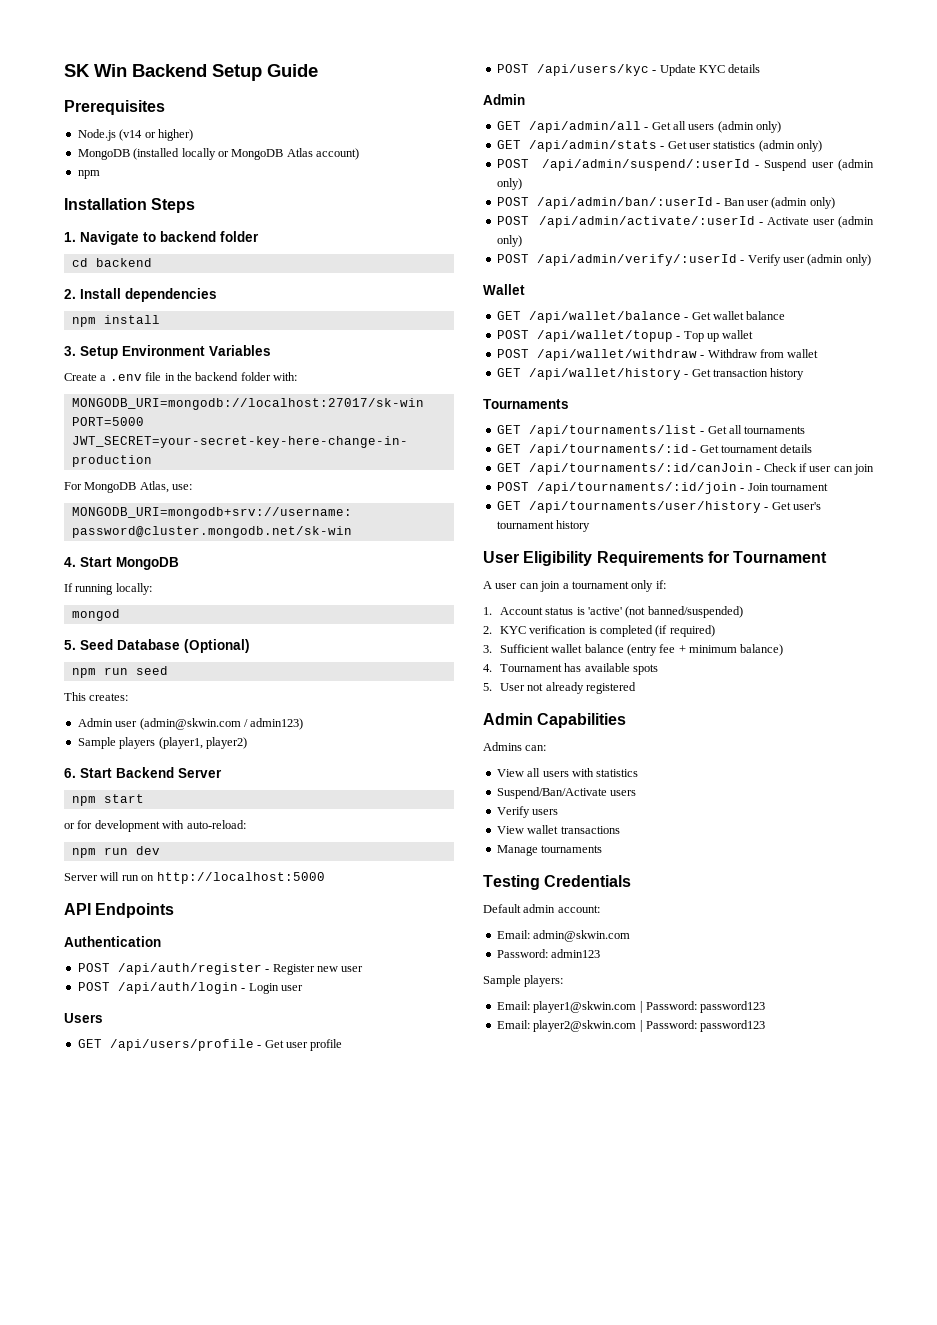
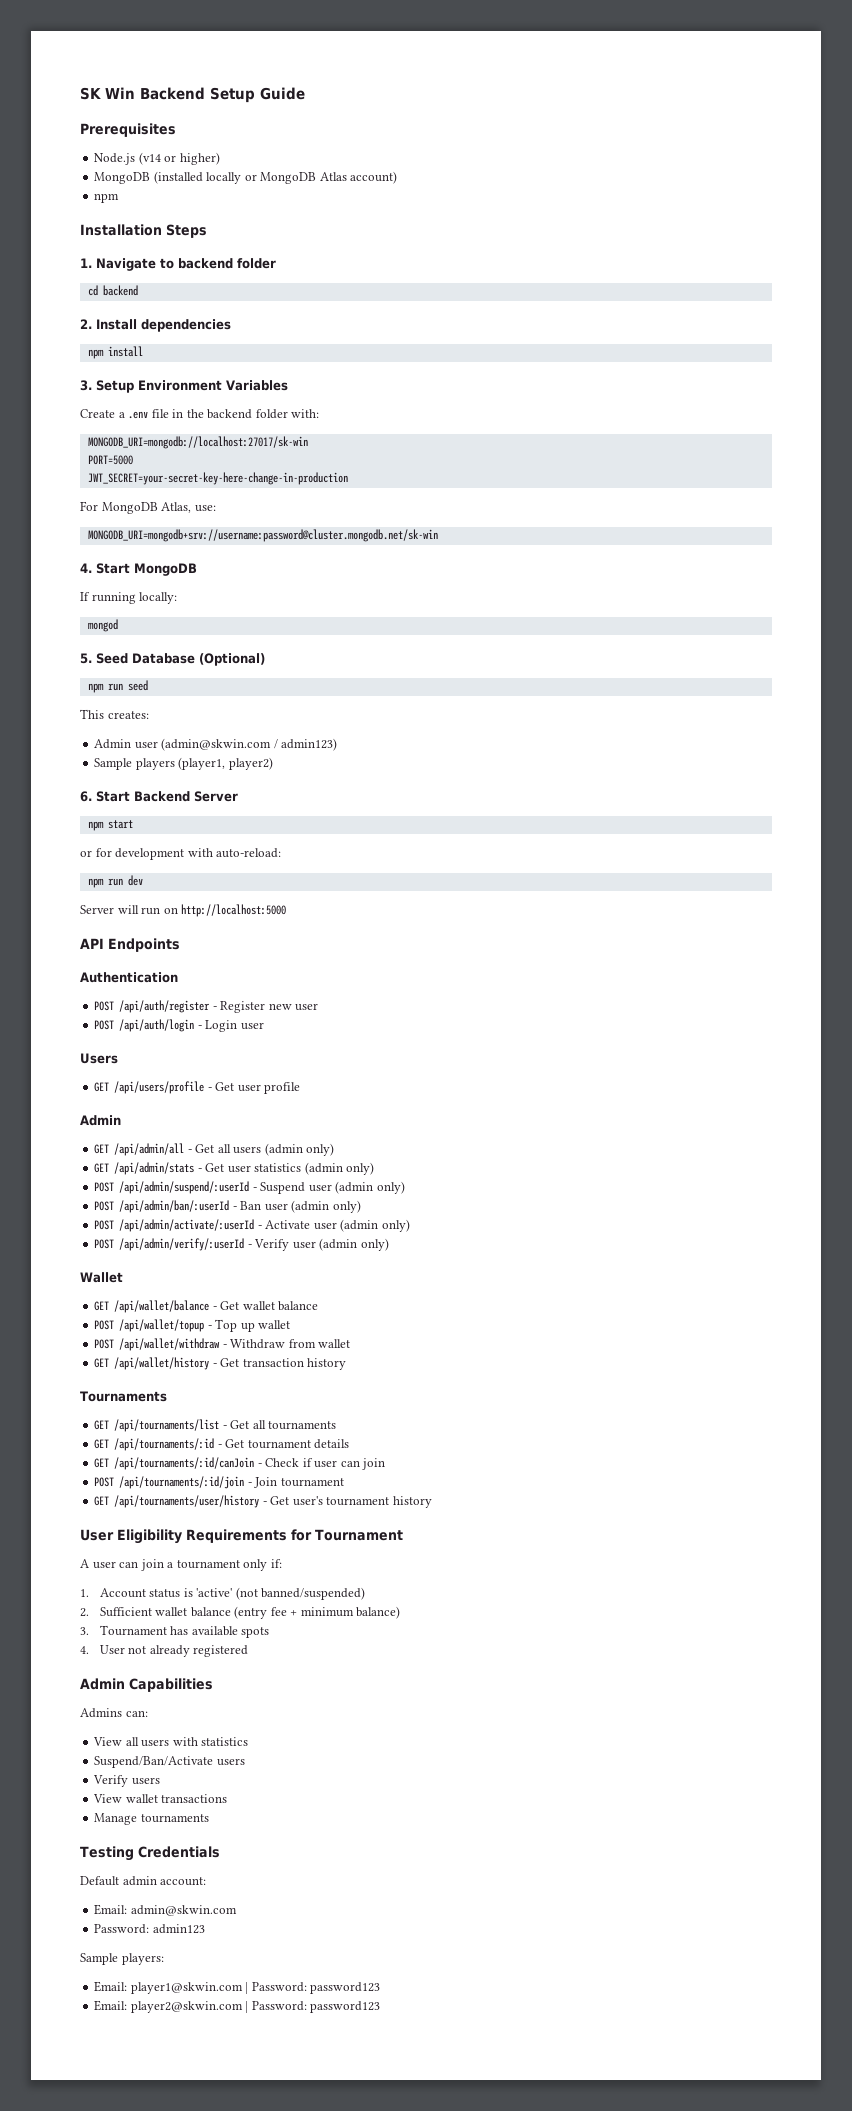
- POST /api/users/kyc - Update KYC details
- 2. KYC verification is completed (if required)
- 3. Sufficient wallet balance (entry fee + minimum balance)
+ 2. Sufficient wallet balance (entry fee + minimum balance)
- 4. Tournament has available spots
+ 3. Tournament has available spots
- 5. User not already registered
+ 4. User not already registered

